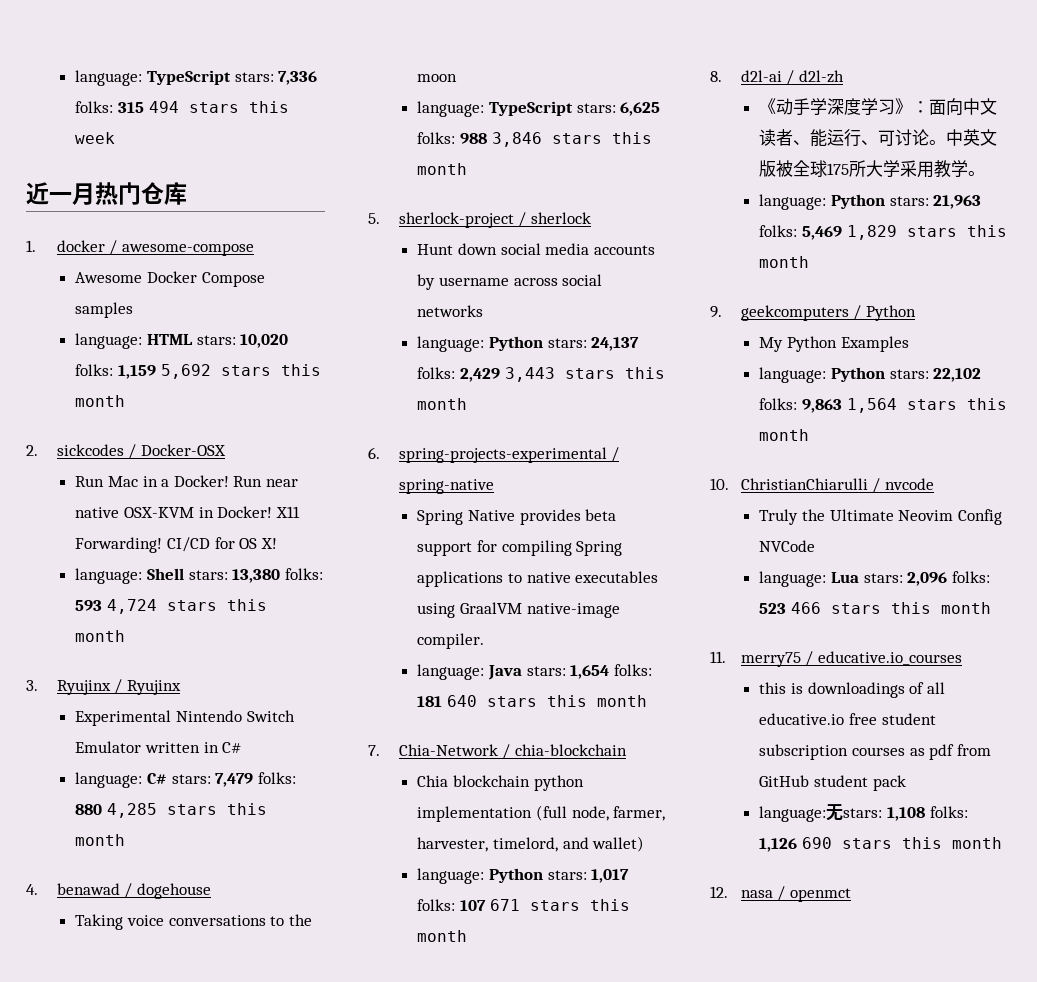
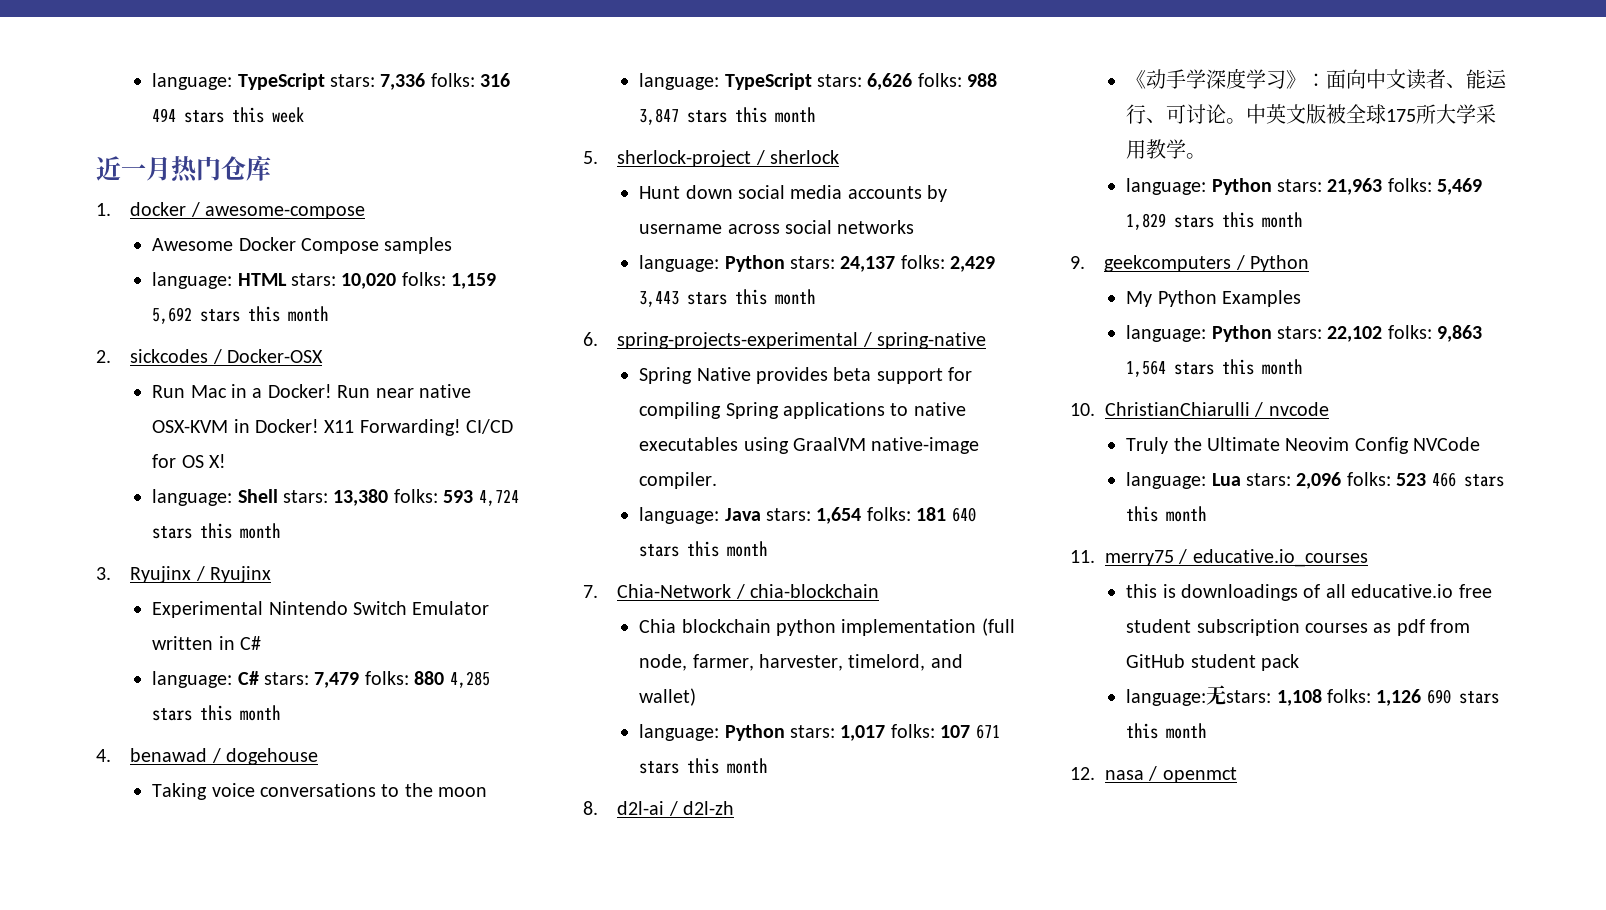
- language: TypeScript stars: 7,336 folks: 315 494 stars this week
+ language: TypeScript stars: 7,336 folks: 316 494 stars this week
- language: TypeScript stars: 6,625 folks: 988 3,846 stars this month
+ language: TypeScript stars: 6,626 folks: 988 3,847 stars this month

